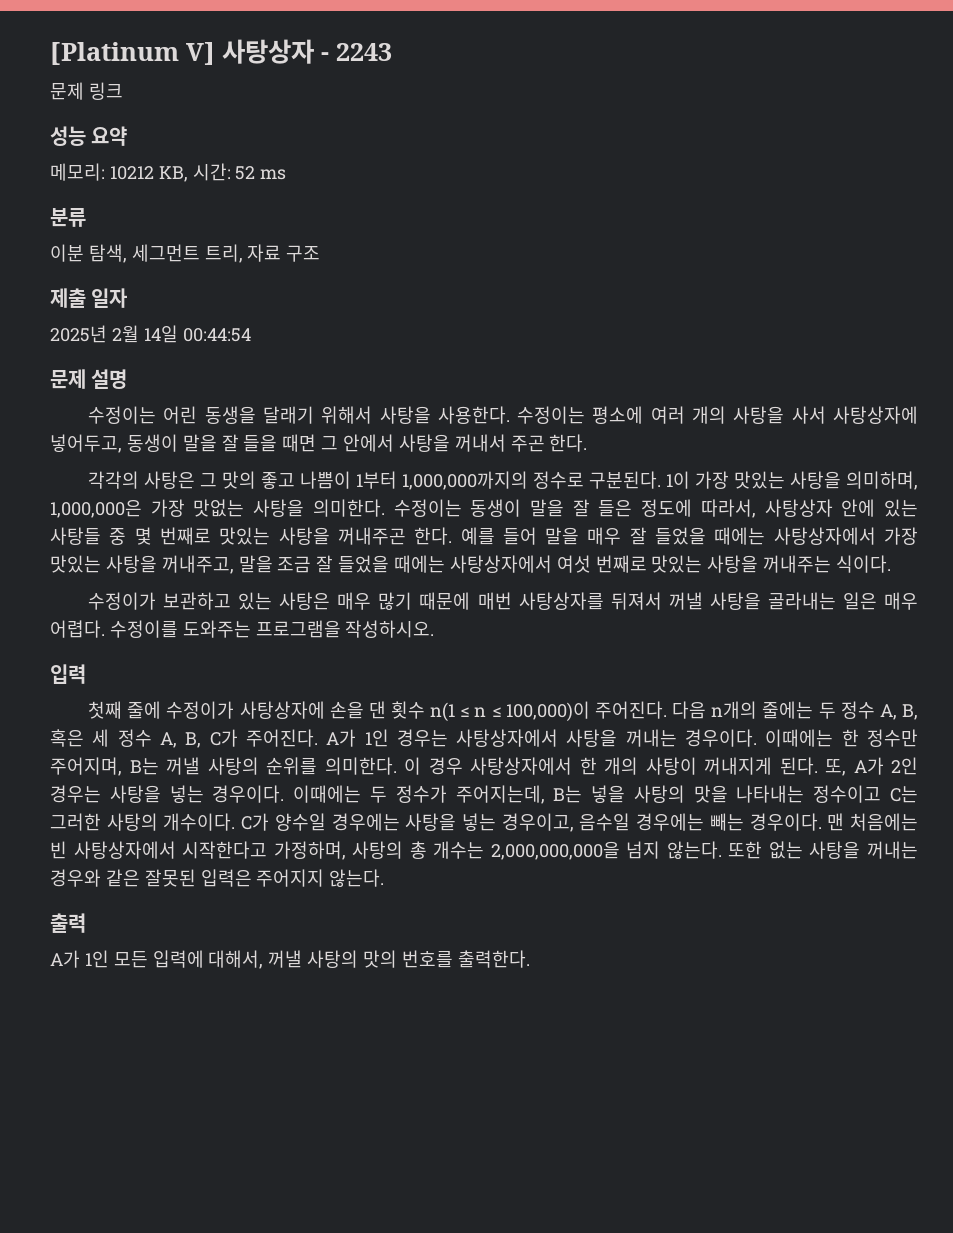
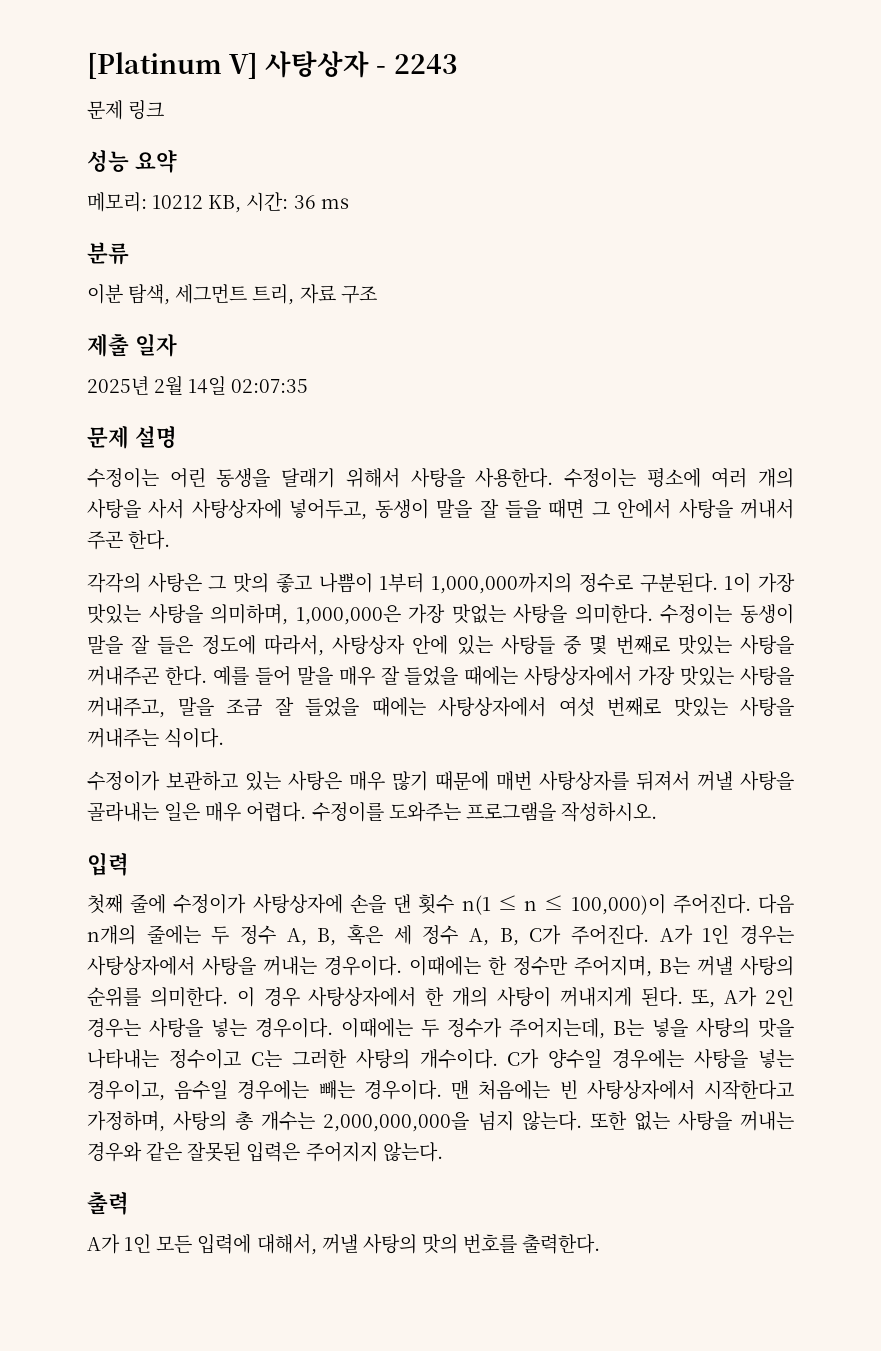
- 메모리: 10212 KB, 시간: 52 ms
+ 메모리: 10212 KB, 시간: 36 ms
- 2025년 2월 14일 00:44:54
+ 2025년 2월 14일 02:07:35

